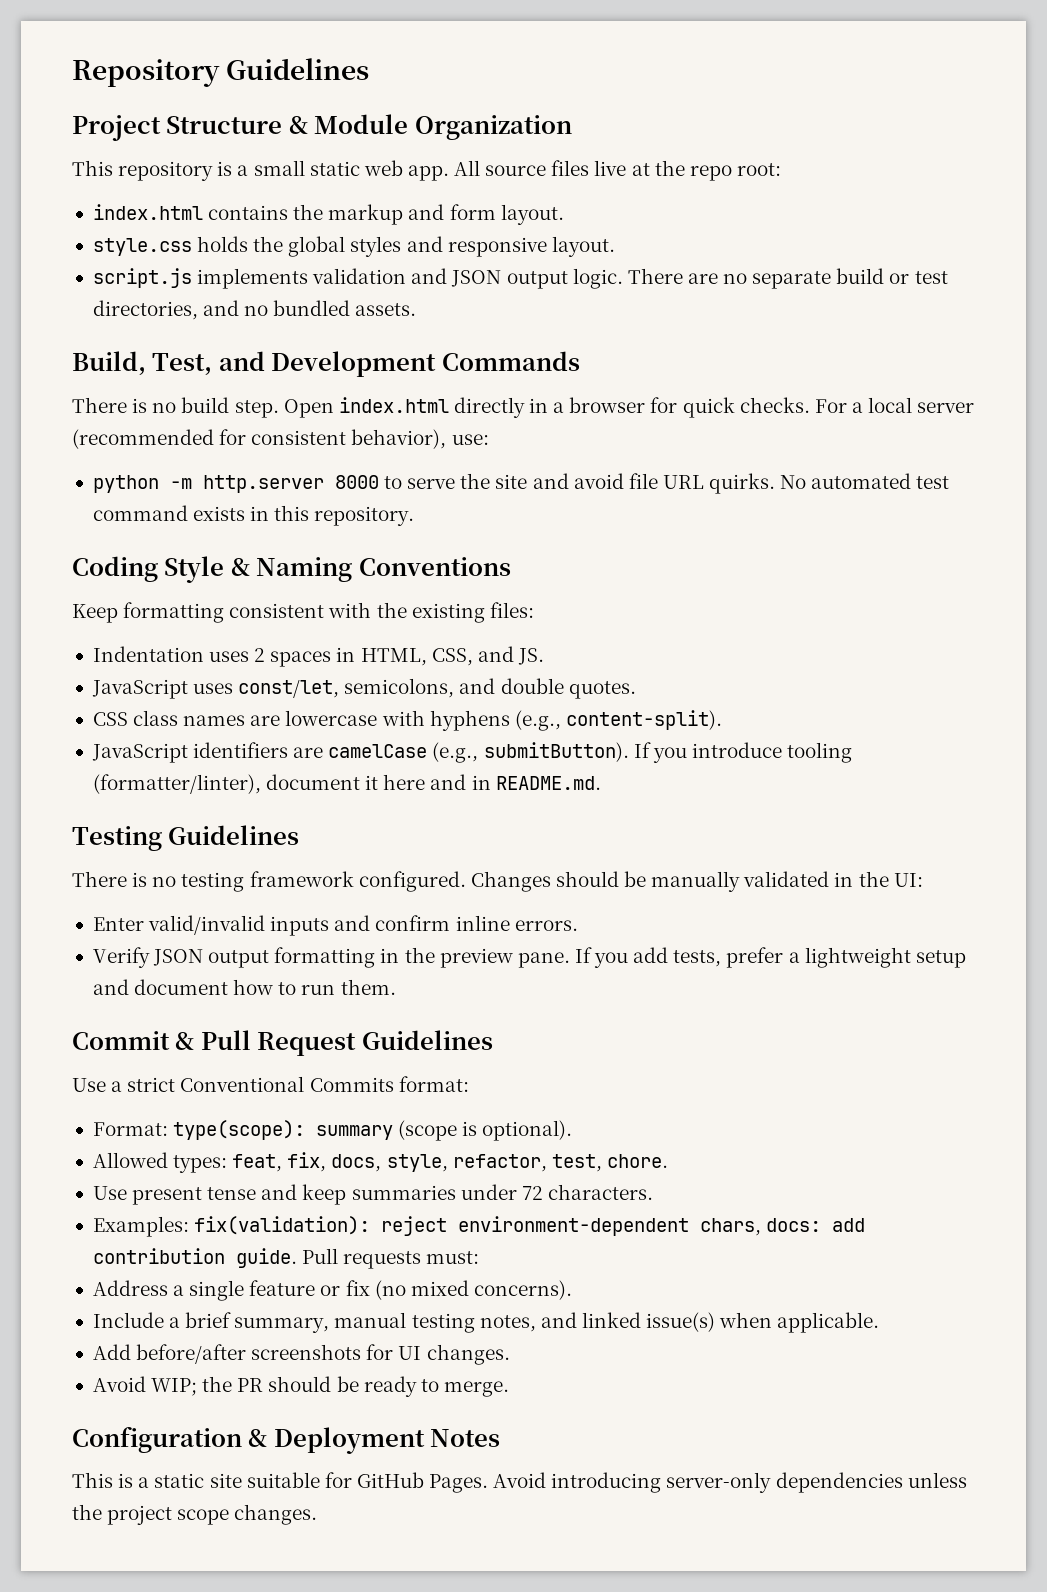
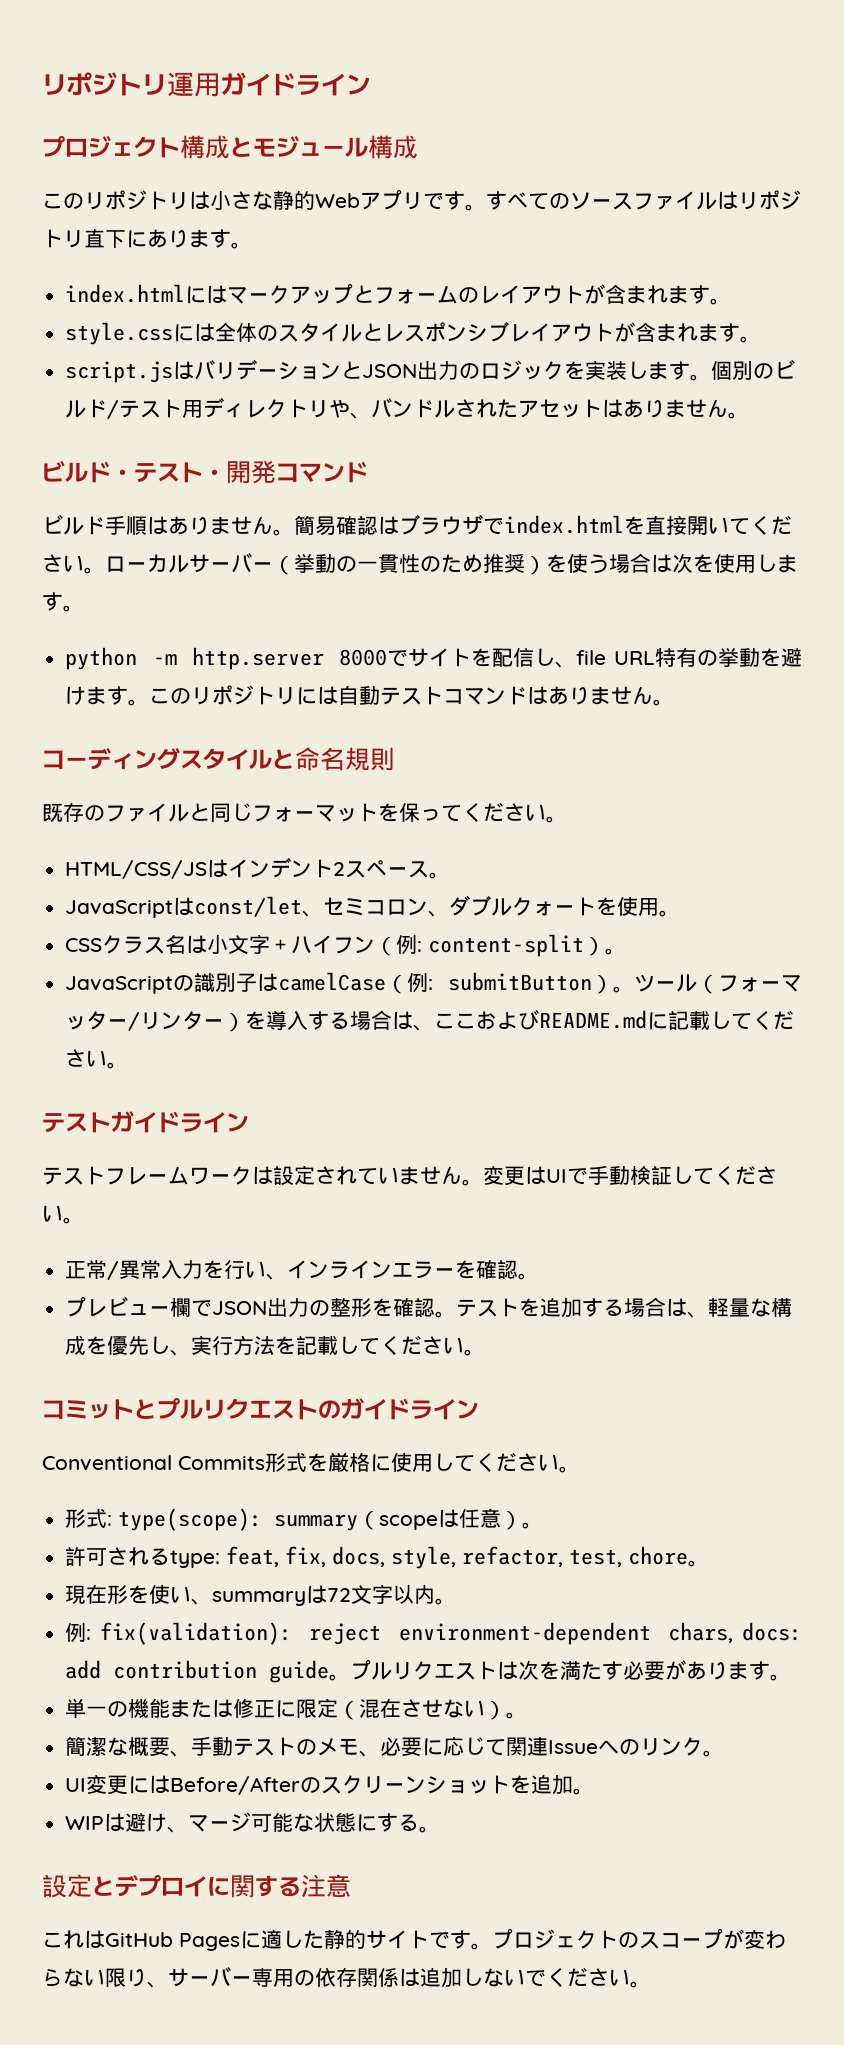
- Repository Guidelines
- Project Structure & Module Organization
- This repository is a small static web app. All source files live at the repo root:
- index.html contains the markup and form layout.
- style.css holds the global styles and responsive layout.
- script.js implements validation and JSON output logic. There are no separate build or test directories, and no bundled assets.
- Build, Test, and Development Commands
- There is no build step. Open index.html directly in a browser for quick checks. For a local server (recommended for consistent behavior), use:
- python -m http.server 8000 to serve the site and avoid file URL quirks. No automated test command exists in this repository.
- Coding Style & Naming Conventions
- Keep formatting consistent with the existing files:
- Indentation uses 2 spaces in HTML, CSS, and JS.
- JavaScript uses const/let, semicolons, and double quotes.
- CSS class names are lowercase with hyphens (e.g., content-split).
- JavaScript identifiers are camelCase (e.g., submitButton). If you introduce tooling (formatter/linter), document it here and in README.md.
- Testing Guidelines
- There is no testing framework configured. Changes should be manually validated in the UI:
- Enter valid/invalid inputs and confirm inline errors.
- Verify JSON output formatting in the preview pane. If you add tests, prefer a lightweight setup and document how to run them.
- Commit & Pull Request Guidelines
- Use a strict Conventional Commits format:
- Format: type(scope): summary (scope is optional).
- Allowed types: feat, fix, docs, style, refactor, test, chore.
- Use present tense and keep summaries under 72 characters.
- Examples: fix(validation): reject environment-dependent chars, docs: add contribution guide. Pull requests must:
- Address a single feature or fix (no mixed concerns).
- Include a brief summary, manual testing notes, and linked issue(s) when applicable.
- Add before/after screenshots for UI changes.
- Avoid WIP; the PR should be ready to merge.
- Configuration & Deployment Notes
- This is a static site suitable for GitHub Pages. Avoid introducing server-only dependencies unless the project scope changes.
+ リポジトリ運用ガイドライン
+ プロジェクト構成とモジュール構成
+ このリポジトリは小さな静的Webアプリです。すべてのソースファイルはリポジトリ直下にあります。
+ index.htmlにはマークアップとフォームのレイアウトが含まれます。
+ style.cssには全体のスタイルとレスポンシブレイアウトが含まれます。
+ script.jsはバリデーションとJSON出力のロジックを実装します。個別のビルド/テスト用ディレクトリや、バンドルされたアセットはありません。
+ ビルド・テスト・開発コマンド
+ ビルド手順はありません。簡易確認はブラウザでindex.htmlを直接開いてください。ローカルサーバー（挙動の一貫性のため推奨）を使う場合は次を使用します。
+ python -m http.server 8000でサイトを配信し、file URL特有の挙動を避けます。このリポジトリには自動テストコマンドはありません。
+ コーディングスタイルと命名規則
+ 既存のファイルと同じフォーマットを保ってください。
+ HTML/CSS/JSはインデント2スペース。
+ JavaScriptはconst/let、セミコロン、ダブルクォートを使用。
+ CSSクラス名は小文字＋ハイフン（例: content-split）。
+ JavaScriptの識別子はcamelCase（例: submitButton）。ツール（フォーマッター/リンター）を導入する場合は、ここおよびREADME.mdに記載してください。
+ テストガイドライン
+ テストフレームワークは設定されていません。変更はUIで手動検証してください。
+ 正常/異常入力を行い、インラインエラーを確認。
+ プレビュー欄でJSON出力の整形を確認。テストを追加する場合は、軽量な構成を優先し、実行方法を記載してください。
+ コミットとプルリクエストのガイドライン
+ Conventional Commits形式を厳格に使用してください。
+ 形式: type(scope): summary（scopeは任意）。
+ 許可されるtype: feat, fix, docs, style, refactor, test, chore。
+ 現在形を使い、summaryは72文字以内。
+ 例: fix(validation): reject environment-dependent chars, docs: add contribution guide。プルリクエストは次を満たす必要があります。
+ 単一の機能または修正に限定（混在させない）。
+ 簡潔な概要、手動テストのメモ、必要に応じて関連Issueへのリンク。
+ UI変更にはBefore/Afterのスクリーンショットを追加。
+ WIPは避け、マージ可能な状態にする。
+ 設定とデプロイに関する注意
+ これはGitHub Pagesに適した静的サイトです。プロジェクトのスコープが変わらない限り、サーバー専用の依存関係は追加しないでください。

